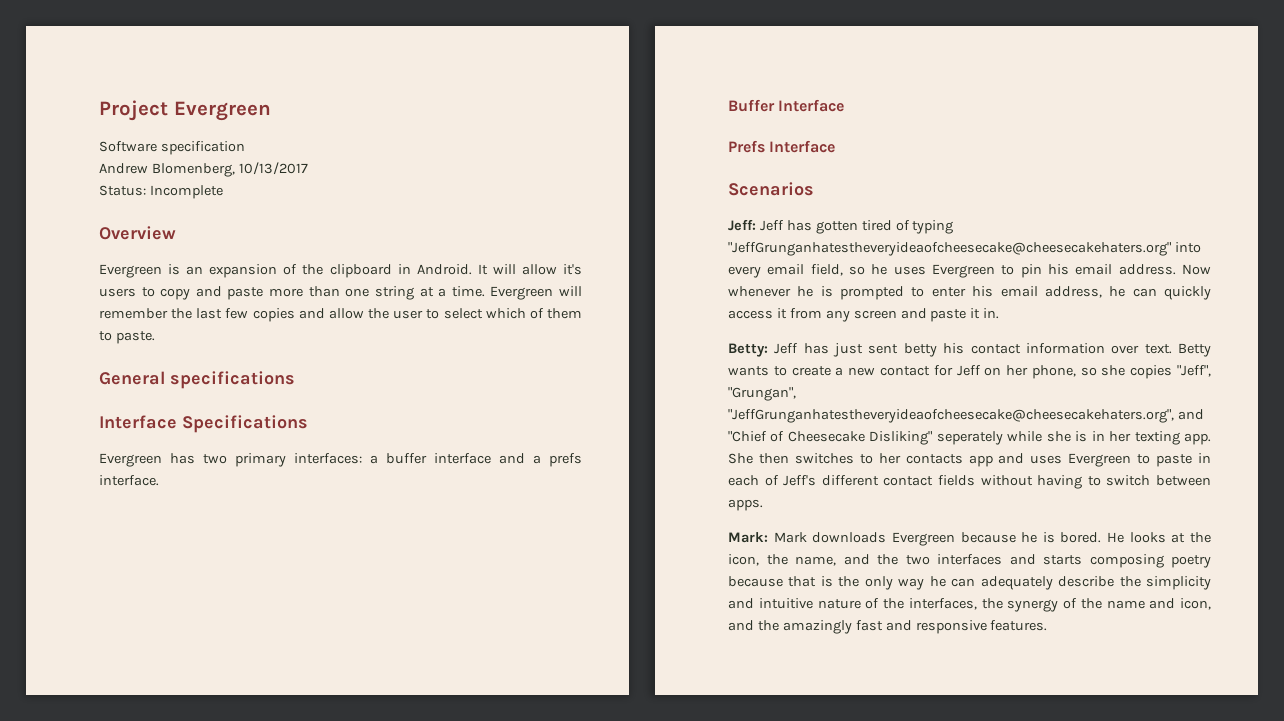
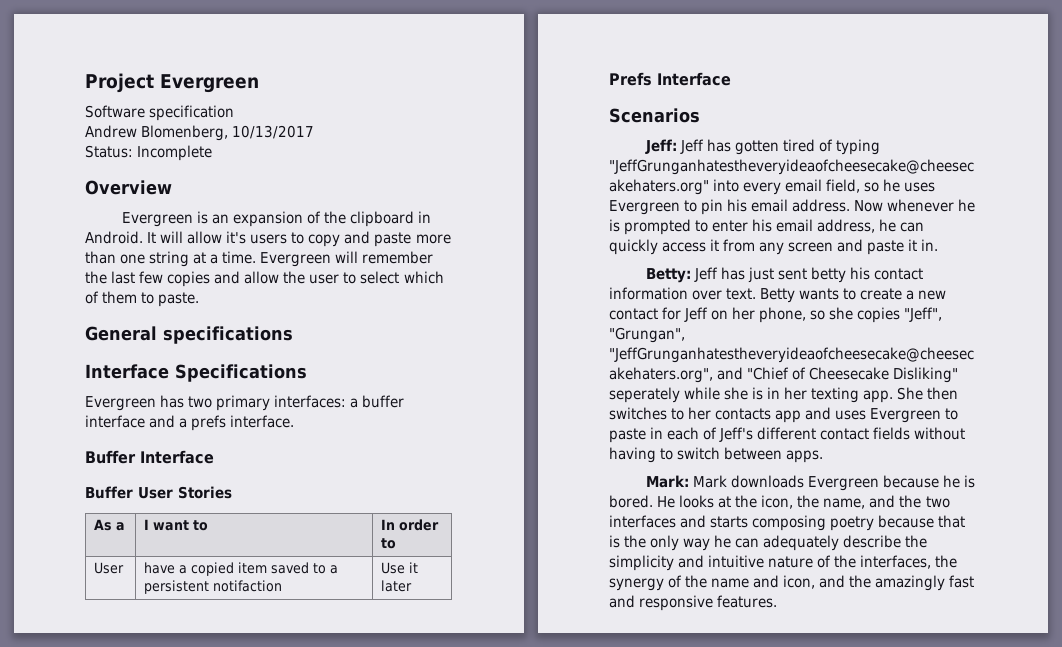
+ Buffer User Stories
+ As a | I want to | In order to
+ User | have a copied item saved to a persistent notifaction | Use it later

